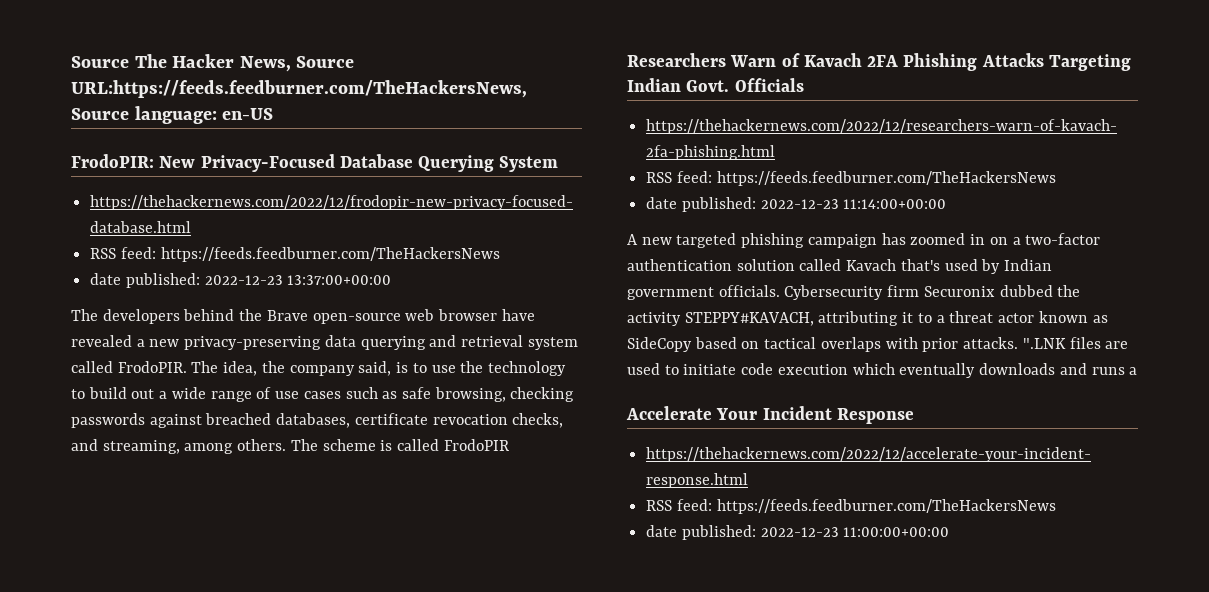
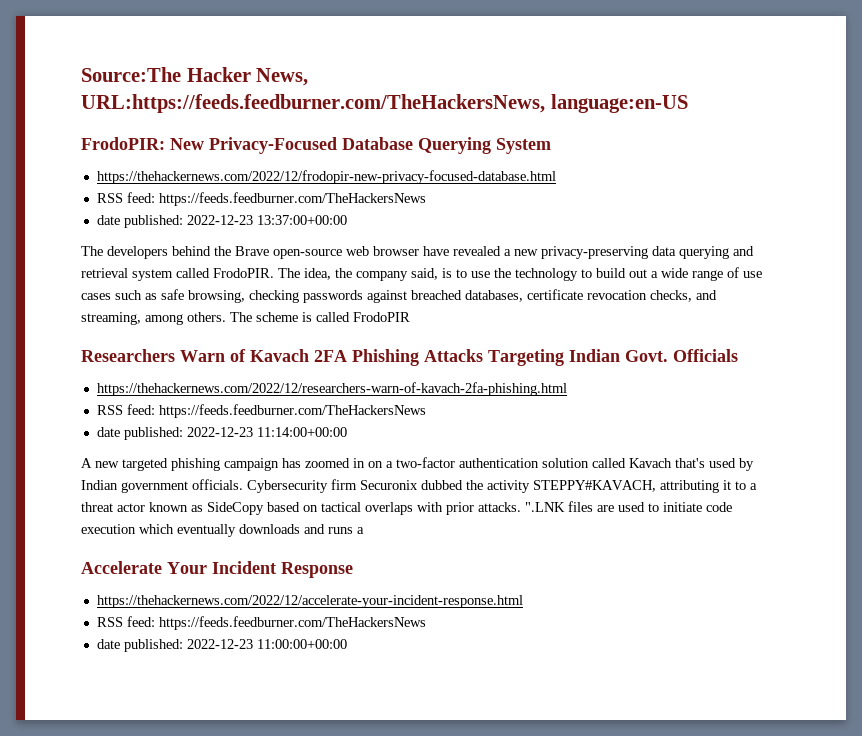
- Source The Hacker News, Source URL:https://feeds.feedburner.com/TheHackersNews, Source language: en-US
+ Source:The Hacker News, URL:https://feeds.feedburner.com/TheHackersNews, language:en-US

